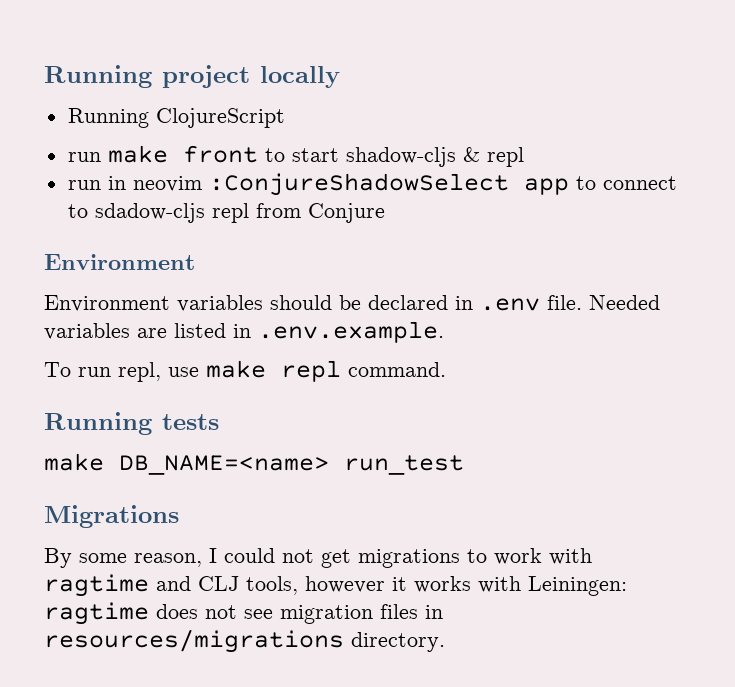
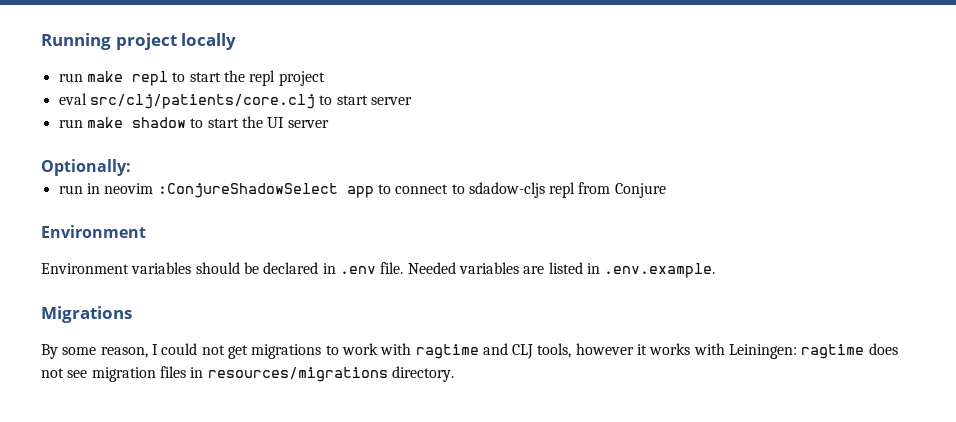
- Running ClojureScript
- run make front to start shadow-cljs & repl
+ run make repl to start the repl project
+ eval src/clj/patients/core.clj to start server
+ run make shadow to start the UI server
+ Optionally:
- To run repl, use make repl command.
- Running tests
- make DB_NAME=<name> run_test

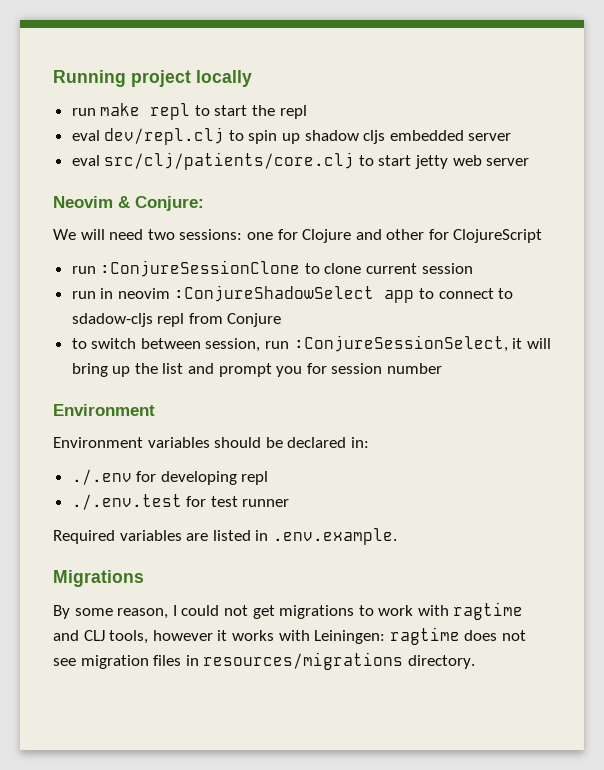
- run make repl to start the repl project
+ run make repl to start the repl
+ eval dev/repl.clj to spin up shadow cljs embedded server
- eval src/clj/patients/core.clj to start server
- run make shadow to start the UI server
- Optionally:
+ eval src/clj/patients/core.clj to start jetty web server
+ Neovim & Conjure:
+ We will need two sessions: one for Clojure and other for ClojureScript
+ run :ConjureSessionClone to clone current session
+ to switch between session, run :ConjureSessionSelect, it will bring up the list and prompt you for session number
- Environment variables should be declared in .env file. Needed variables are listed in .env.example.
+ Environment variables should be declared in:
+ ./.env for developing repl
+ ./.env.test for test runner
+ Required variables are listed in .env.example.

